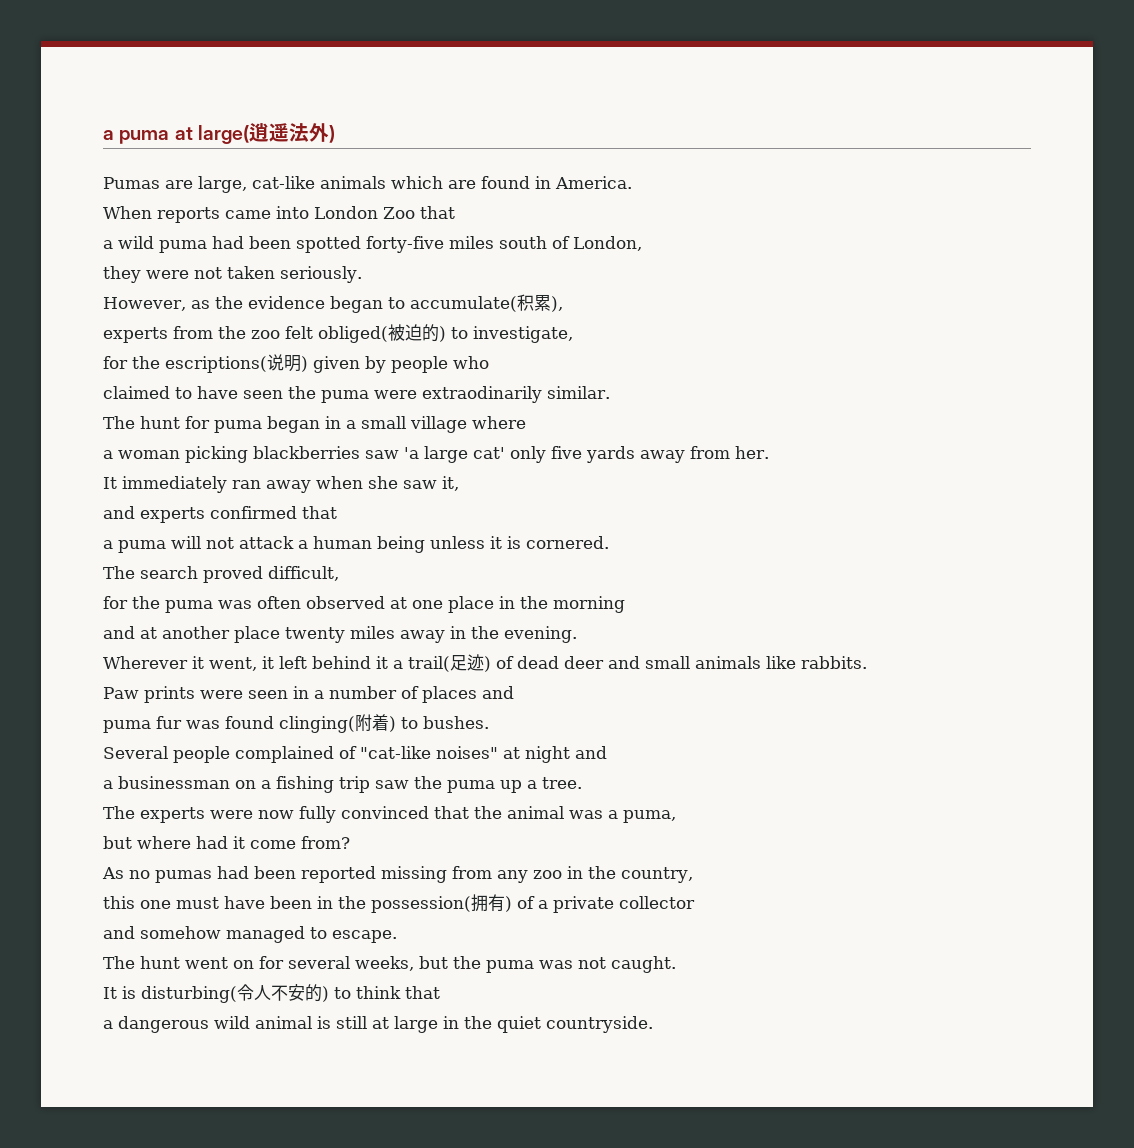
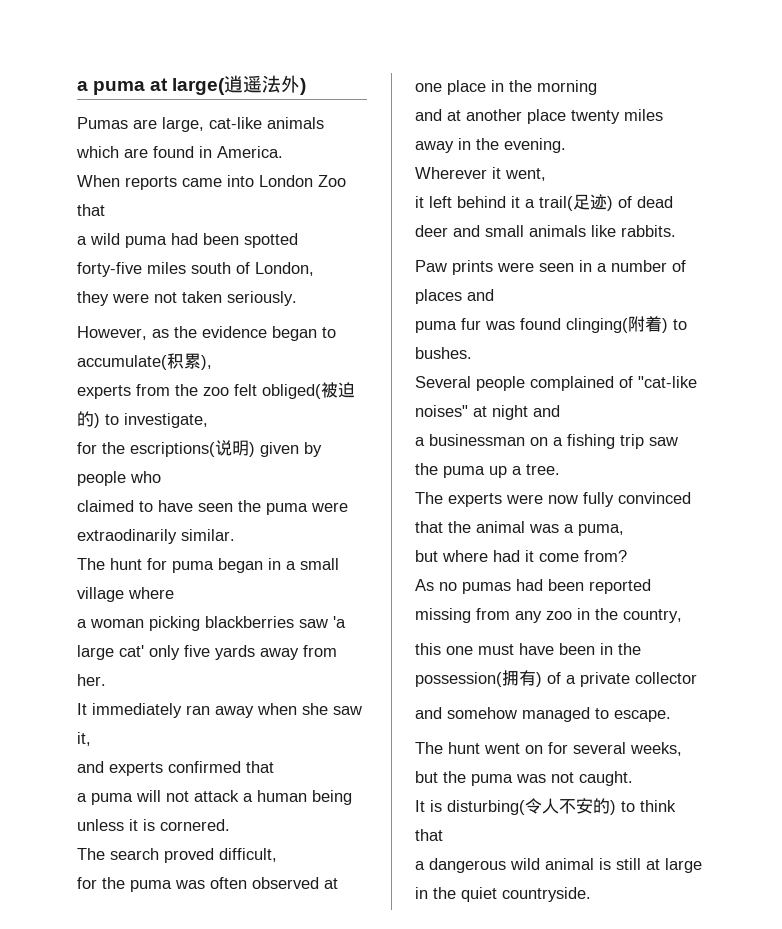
- Wherever it went, it left behind it a trail(足迹) of dead deer and small animals like rabbits.
+ Wherever it went,
+ it left behind it a trail(足迹) of dead deer and small animals like rabbits.

